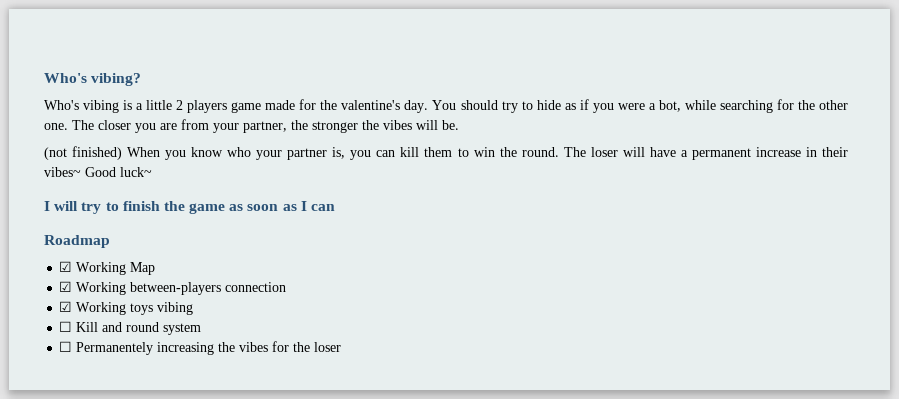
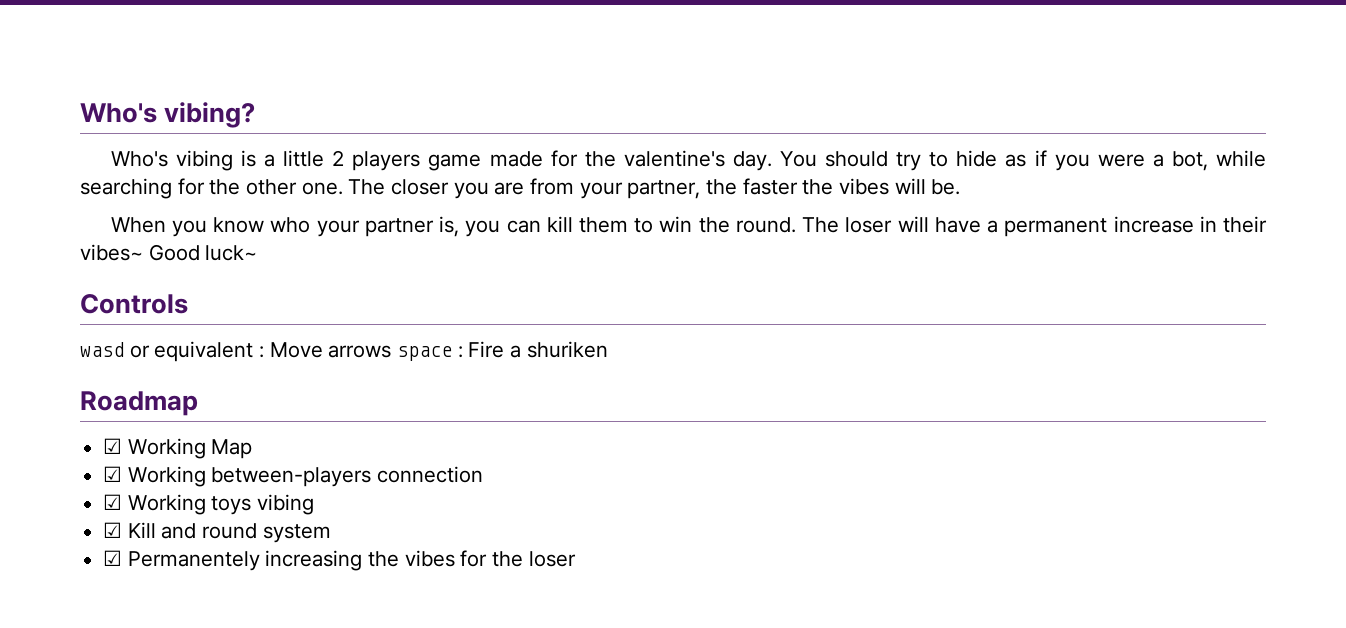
- The closer you are from your partner, the stronger the vibes will be.
+ The closer you are from your partner, the faster the vibes will be.
- (not finished) When you know who your partner is, you can kill them to win the round.
+ When you know who your partner is, you can kill them to win the round.
- I will try to finish the game as soon as I can
+ Controls
+ wasd or equivalent : Move arrows space : Fire a shuriken
- ☐ Kill and round system
+ ☑ Kill and round system
- ☐ Permanentely increasing the vibes for the loser
+ ☑ Permanentely increasing the vibes for the loser

